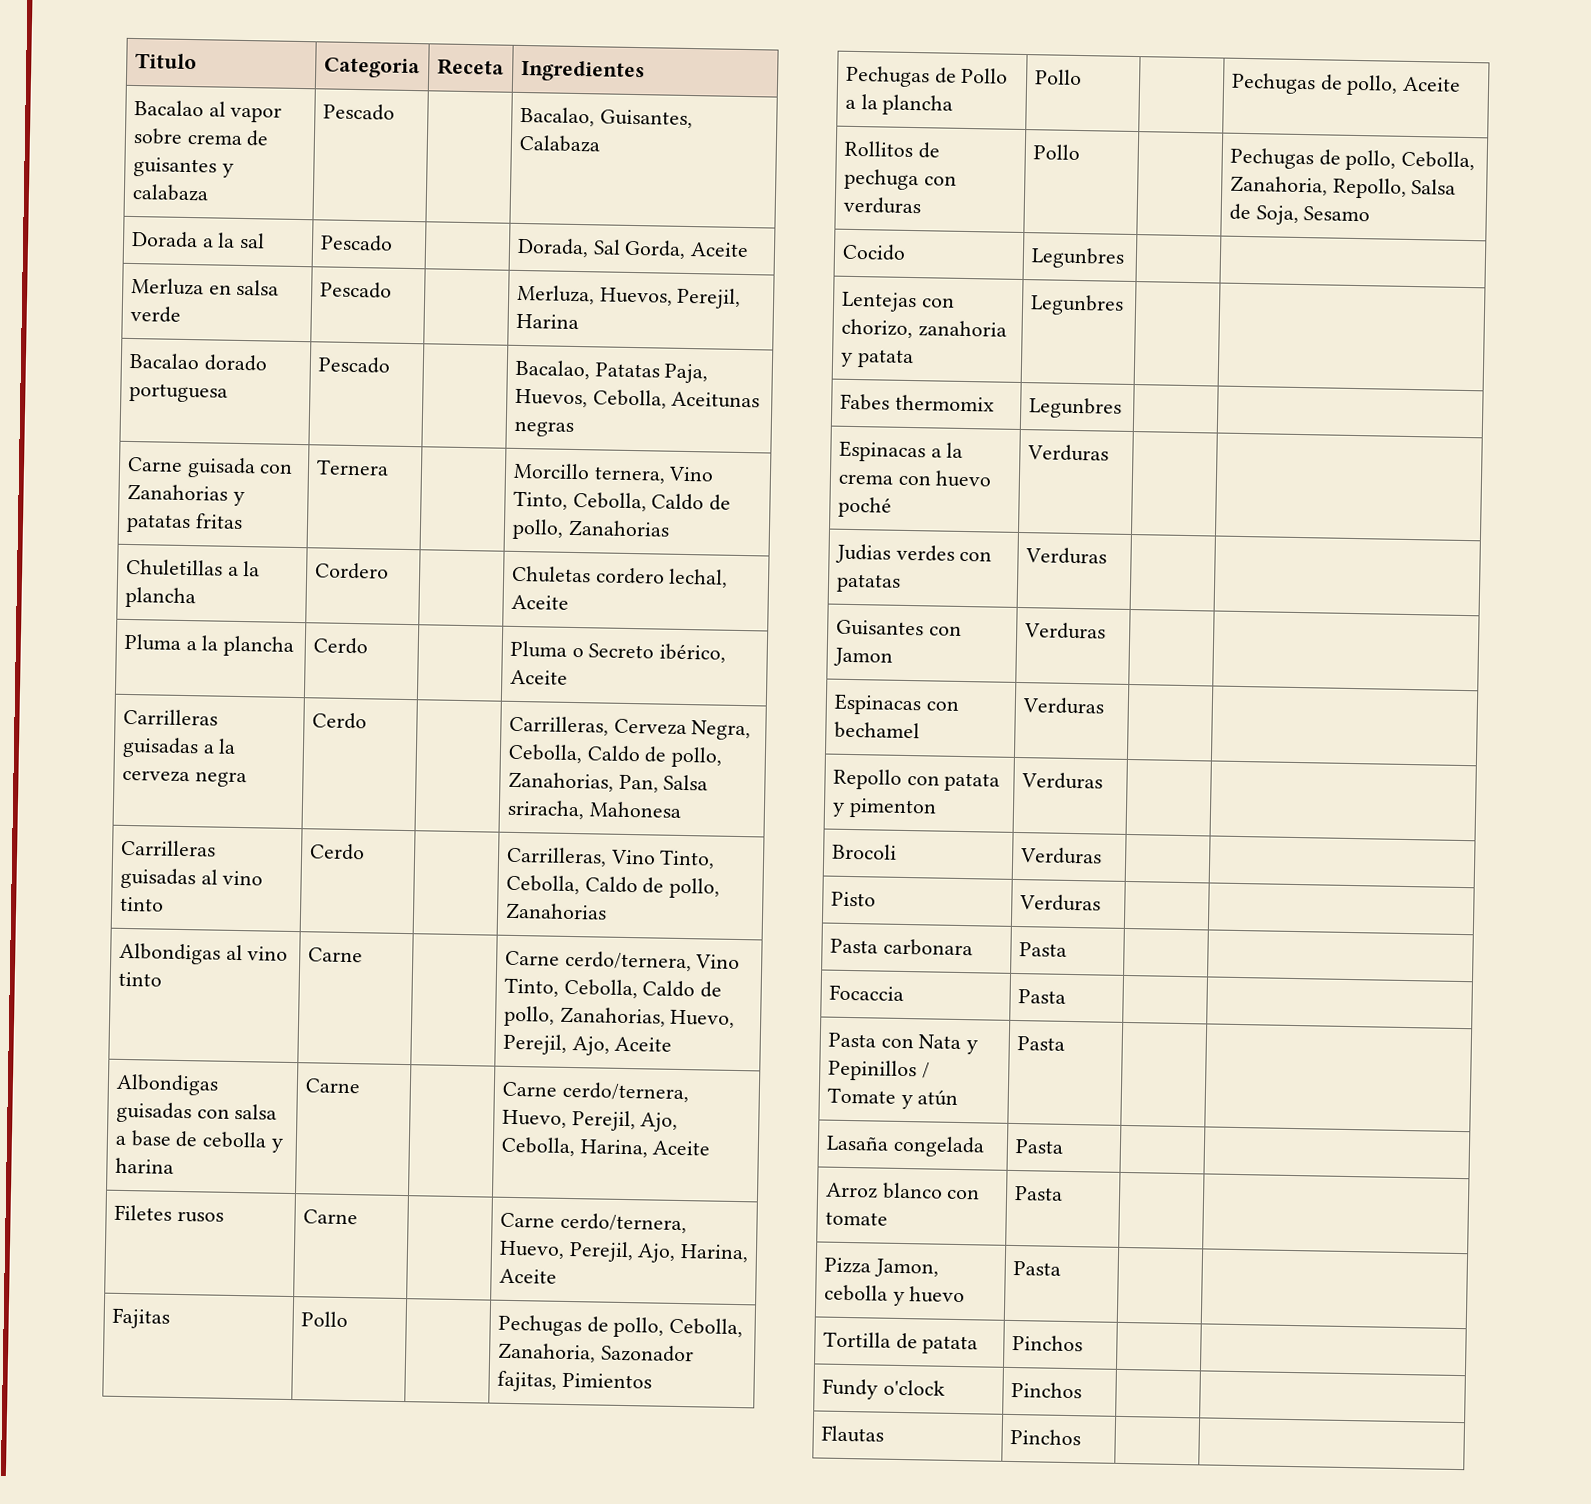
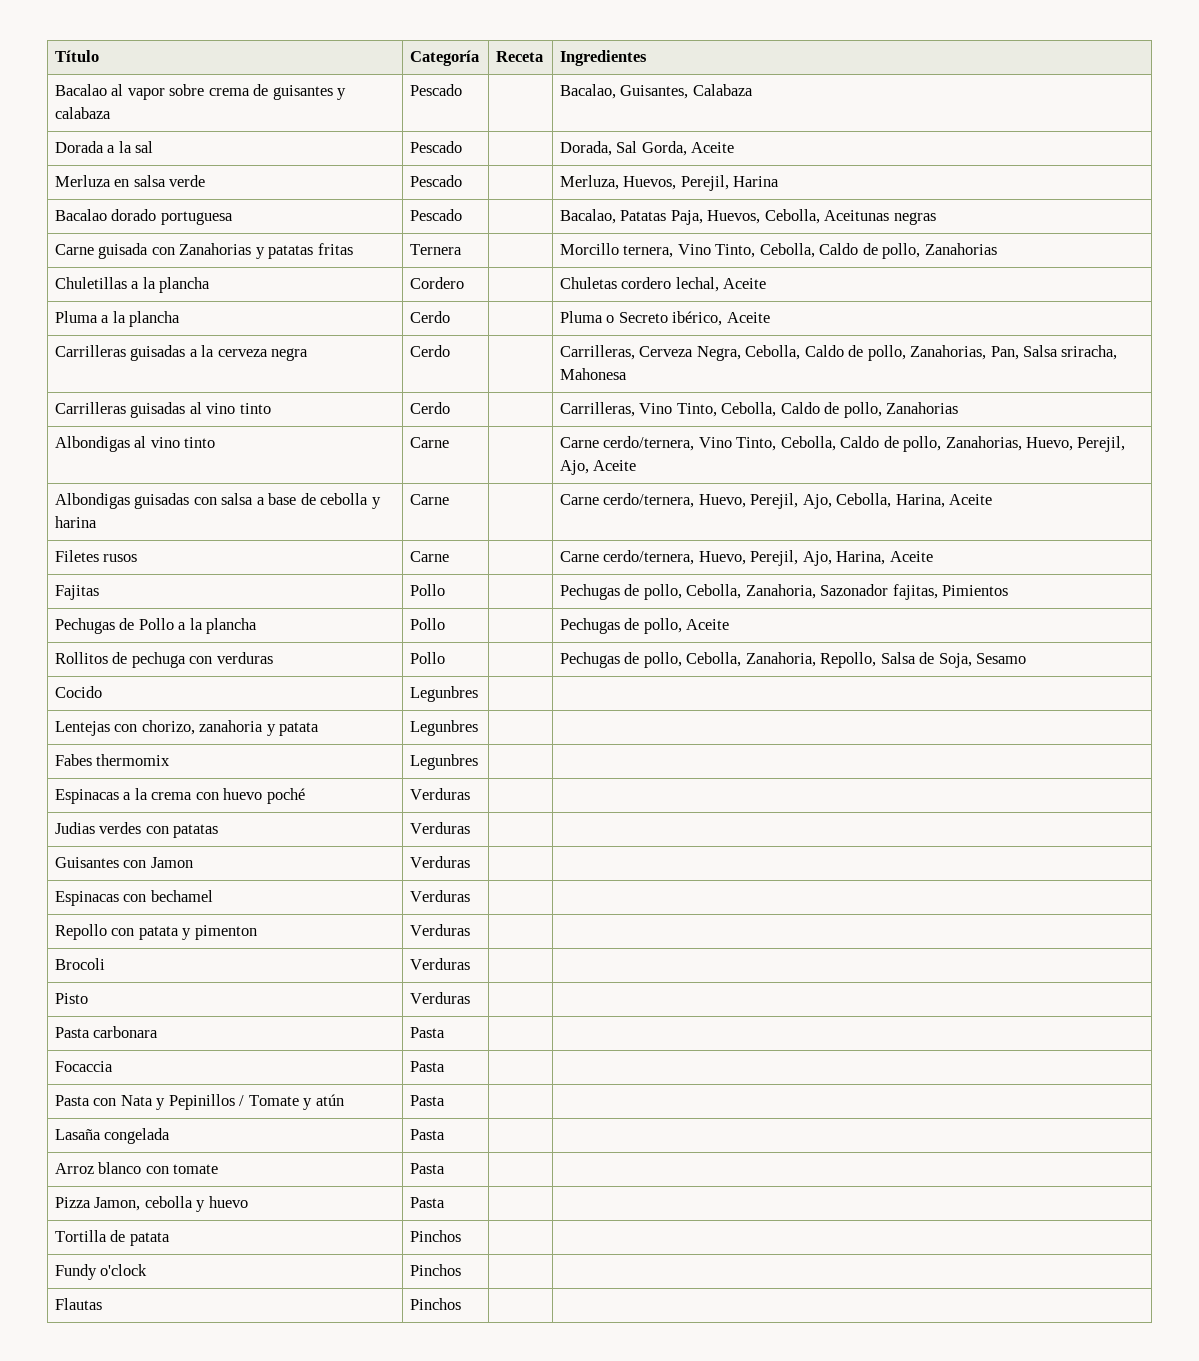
- Titulo | Categoria | Receta | Ingredientes
+ Título | Categoría | Receta | Ingredientes

